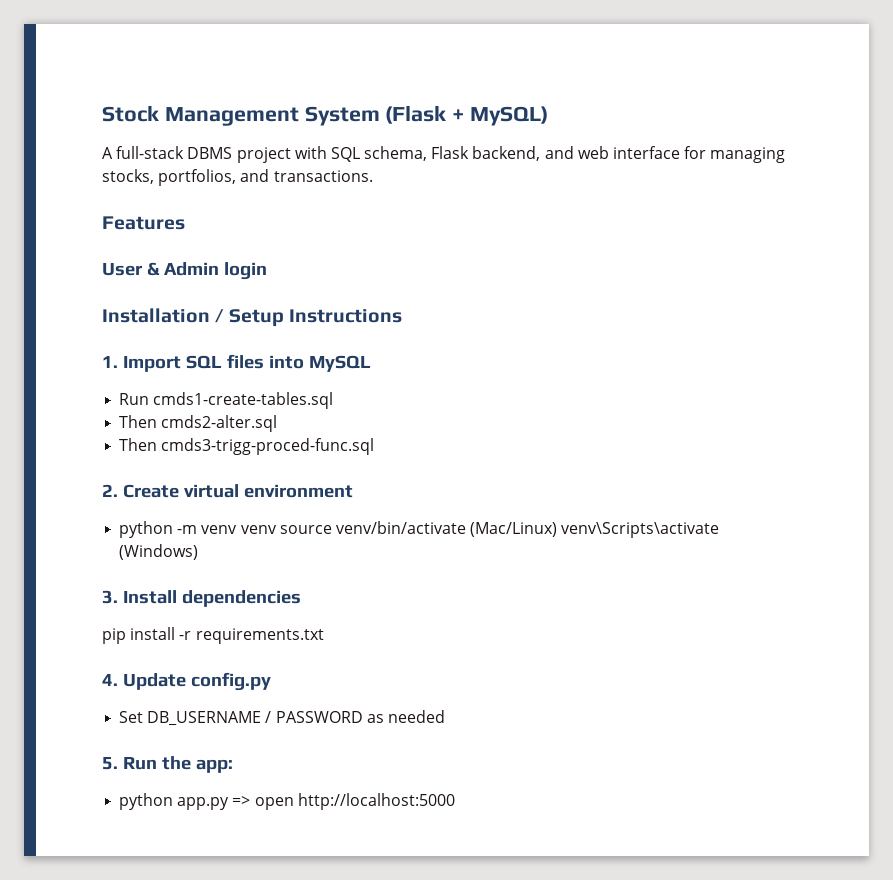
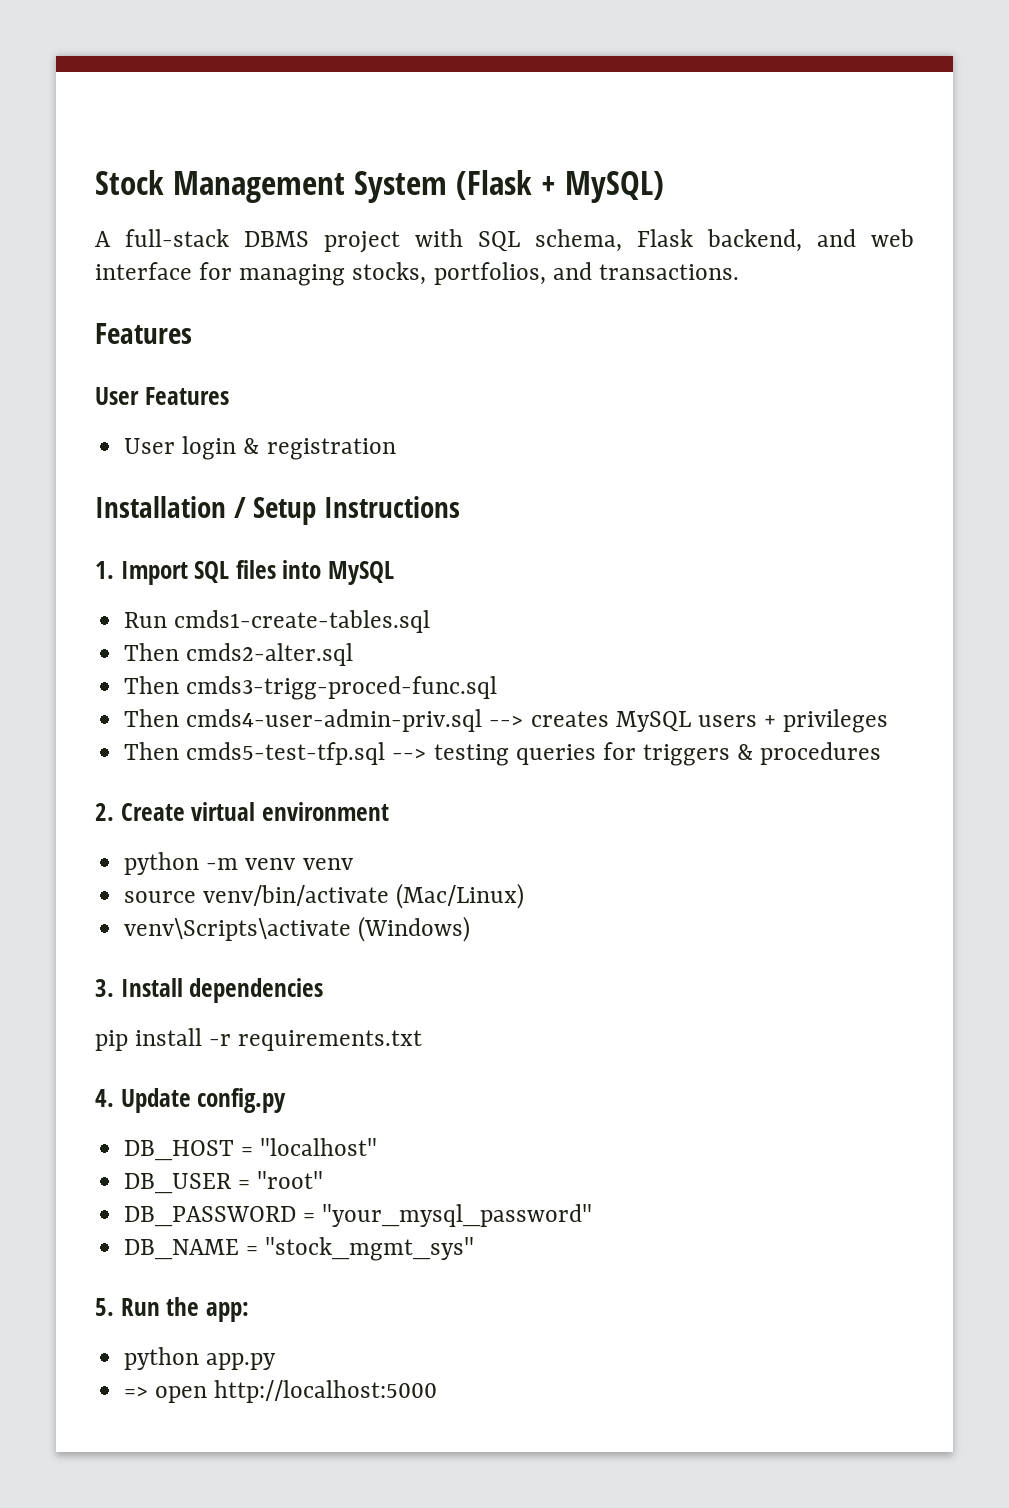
- User & Admin login
+ User Features
+ User login & registration
+ Then cmds4-user-admin-priv.sql --> creates MySQL users + privileges
+ Then cmds5-test-tfp.sql --> testing queries for triggers & procedures
- python -m venv venv source venv/bin/activate (Mac/Linux) venv\Scripts\activate (Windows)
+ python -m venv venv
+ source venv/bin/activate (Mac/Linux)
+ venv\Scripts\activate (Windows)
- Set DB_USERNAME / PASSWORD as needed
+ DB_HOST = "localhost"
+ DB_USER = "root"
+ DB_PASSWORD = "your_mysql_password"
+ DB_NAME = "stock_mgmt_sys"
- python app.py => open http://localhost:5000
+ python app.py
+ => open http://localhost:5000

